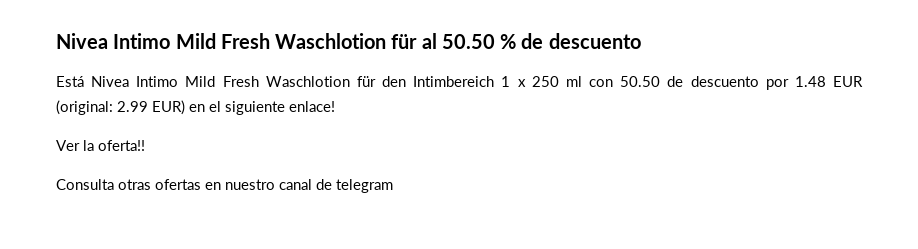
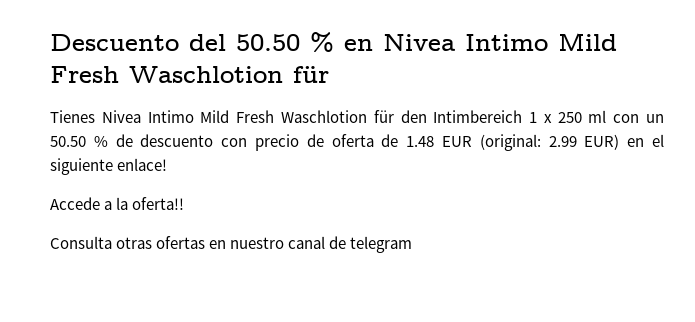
- Nivea Intimo Mild Fresh Waschlotion für al 50.50 % de descuento
- Está Nivea Intimo Mild Fresh Waschlotion für den Intimbereich 1 x 250 ml con 50.50 de descuento por 1.48 EUR (original: 2.99 EUR) en el siguiente enlace!
+ Descuento del 50.50 % en Nivea Intimo Mild Fresh Waschlotion für
+ Tienes Nivea Intimo Mild Fresh Waschlotion für den Intimbereich 1 x 250 ml con un 50.50 % de descuento con precio de oferta de 1.48 EUR (original: 2.99 EUR) en el siguiente enlace!
- Ver la oferta!!
+ Accede a la oferta!!

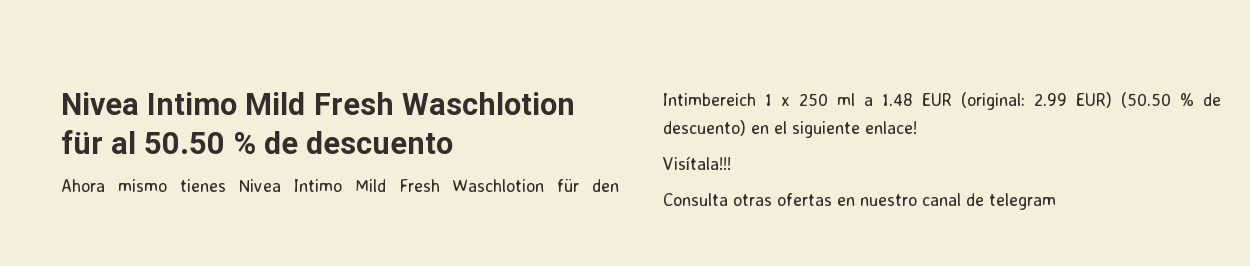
- Descuento del 50.50 % en Nivea Intimo Mild Fresh Waschlotion für
- Tienes Nivea Intimo Mild Fresh Waschlotion für den Intimbereich 1 x 250 ml con un 50.50 % de descuento con precio de oferta de 1.48 EUR (original: 2.99 EUR) en el siguiente enlace!
+ Nivea Intimo Mild Fresh Waschlotion für al 50.50 % de descuento
+ Ahora mismo tienes Nivea Intimo Mild Fresh Waschlotion für den Intimbereich 1 x 250 ml a 1.48 EUR (original: 2.99 EUR) (50.50 % de descuento) en el siguiente enlace!
- Accede a la oferta!!
+ Visítala!!!

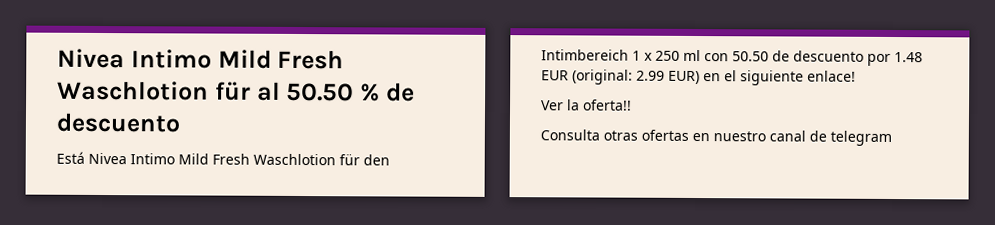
- Ahora mismo tienes Nivea Intimo Mild Fresh Waschlotion für den Intimbereich 1 x 250 ml a 1.48 EUR (original: 2.99 EUR) (50.50 % de descuento) en el siguiente enlace!
+ Está Nivea Intimo Mild Fresh Waschlotion für den Intimbereich 1 x 250 ml con 50.50 de descuento por 1.48 EUR (original: 2.99 EUR) en el siguiente enlace!
- Visítala!!!
+ Ver la oferta!!

